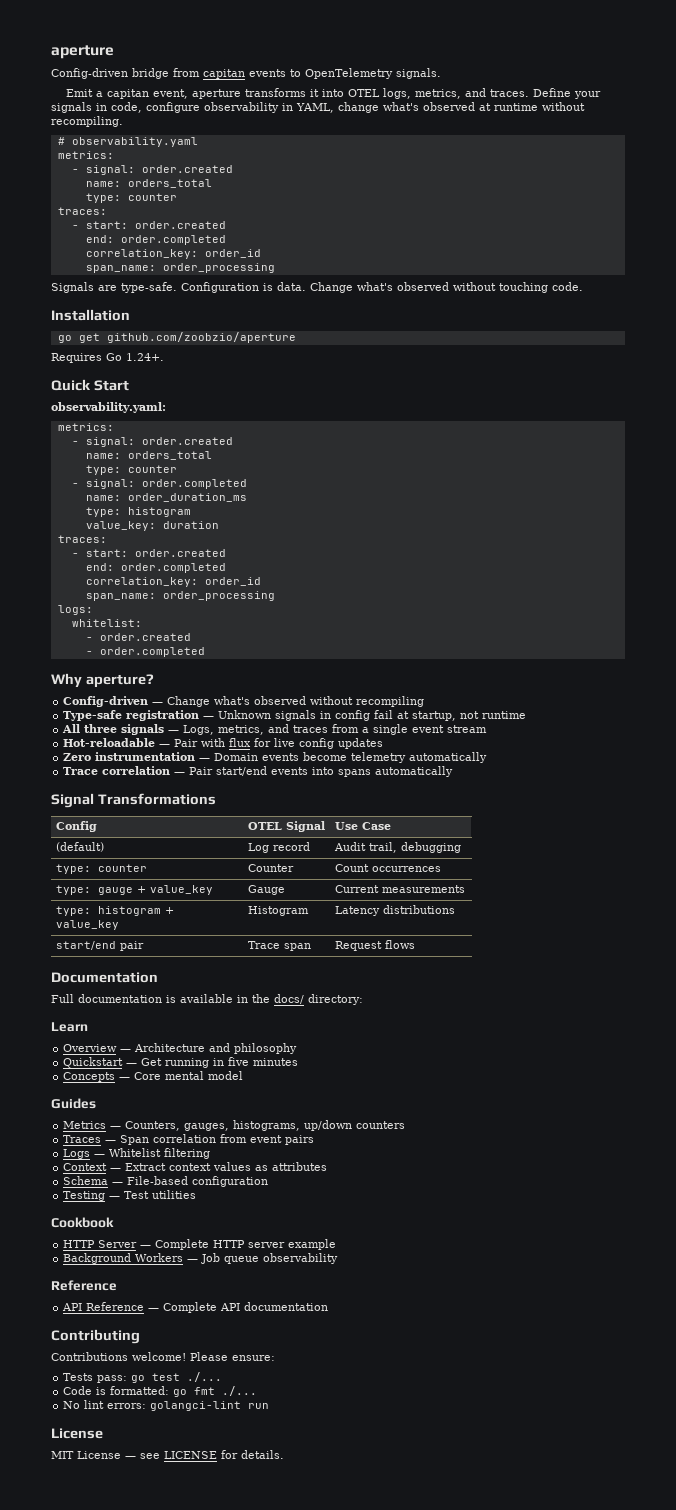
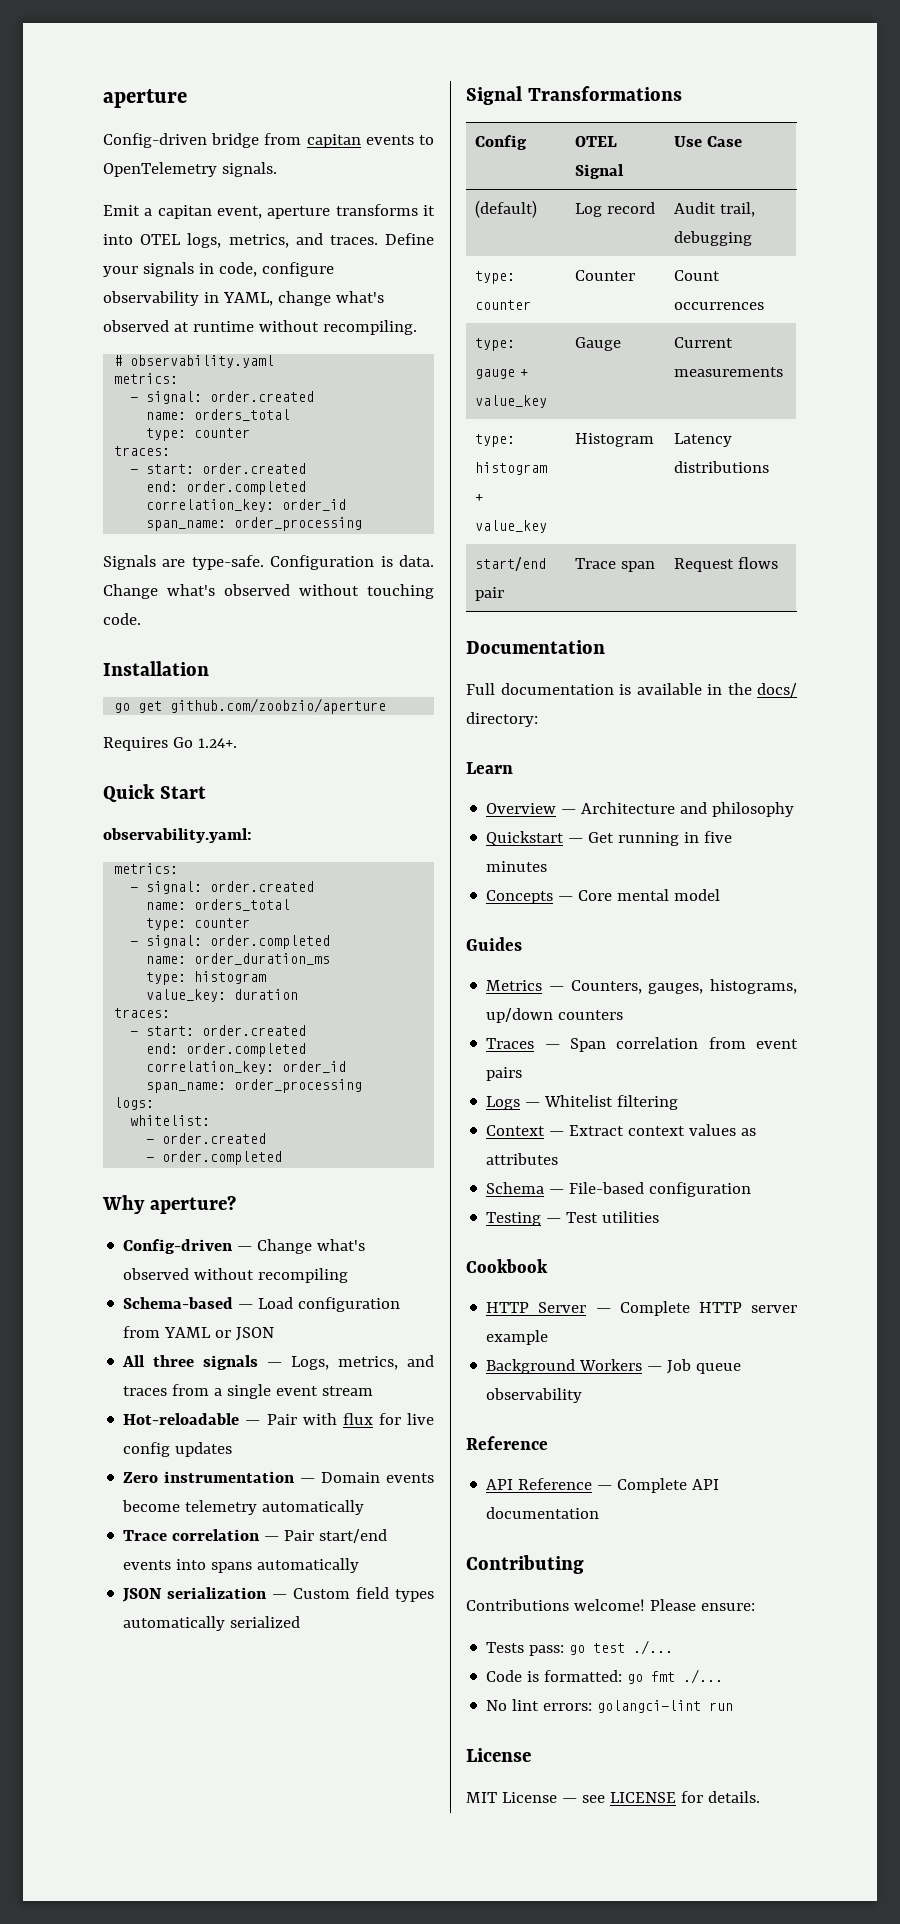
- Type-safe registration — Unknown signals in config fail at startup, not runtime
+ Schema-based — Load configuration from YAML or JSON
+ JSON serialization — Custom field types automatically serialized

